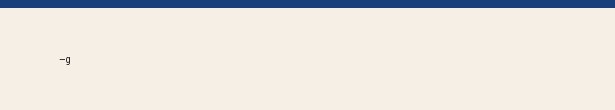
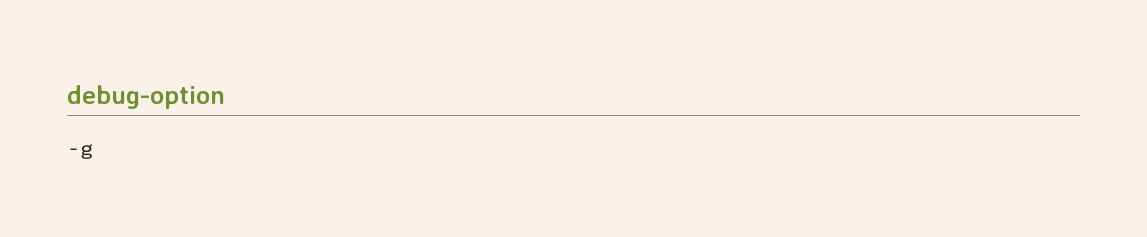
+ debug-option

